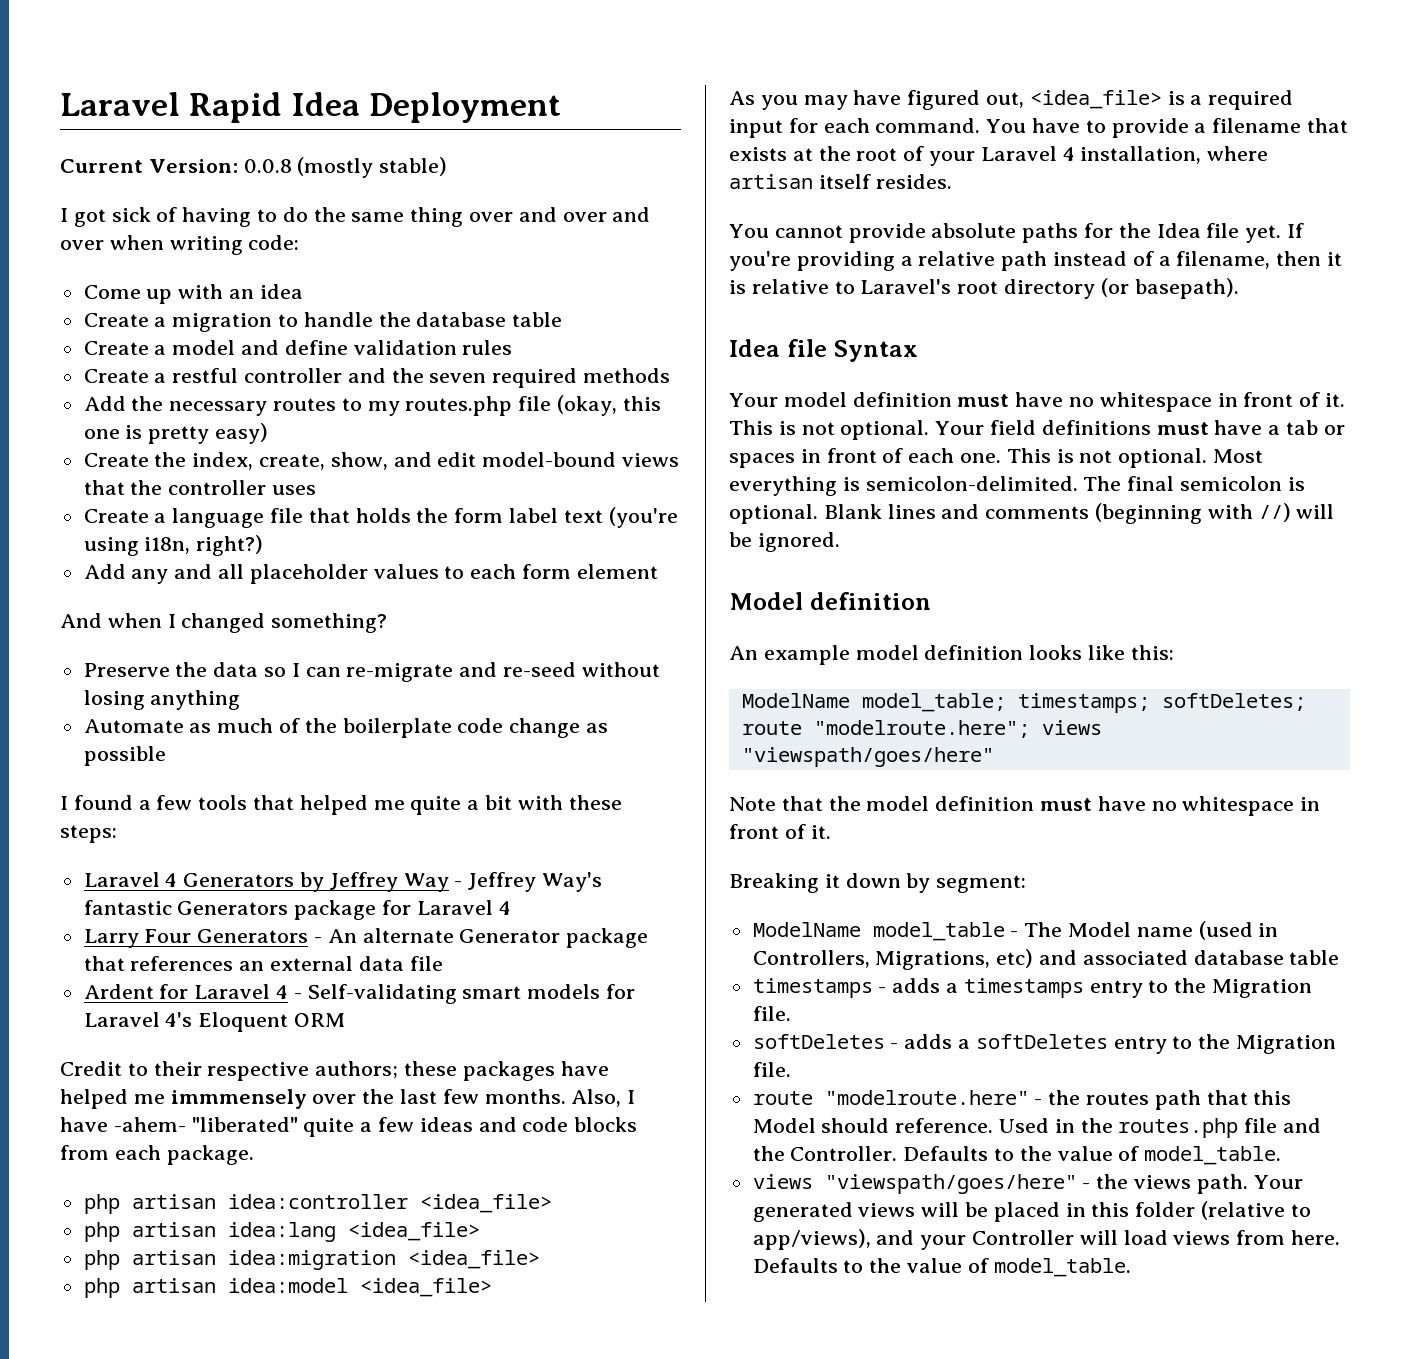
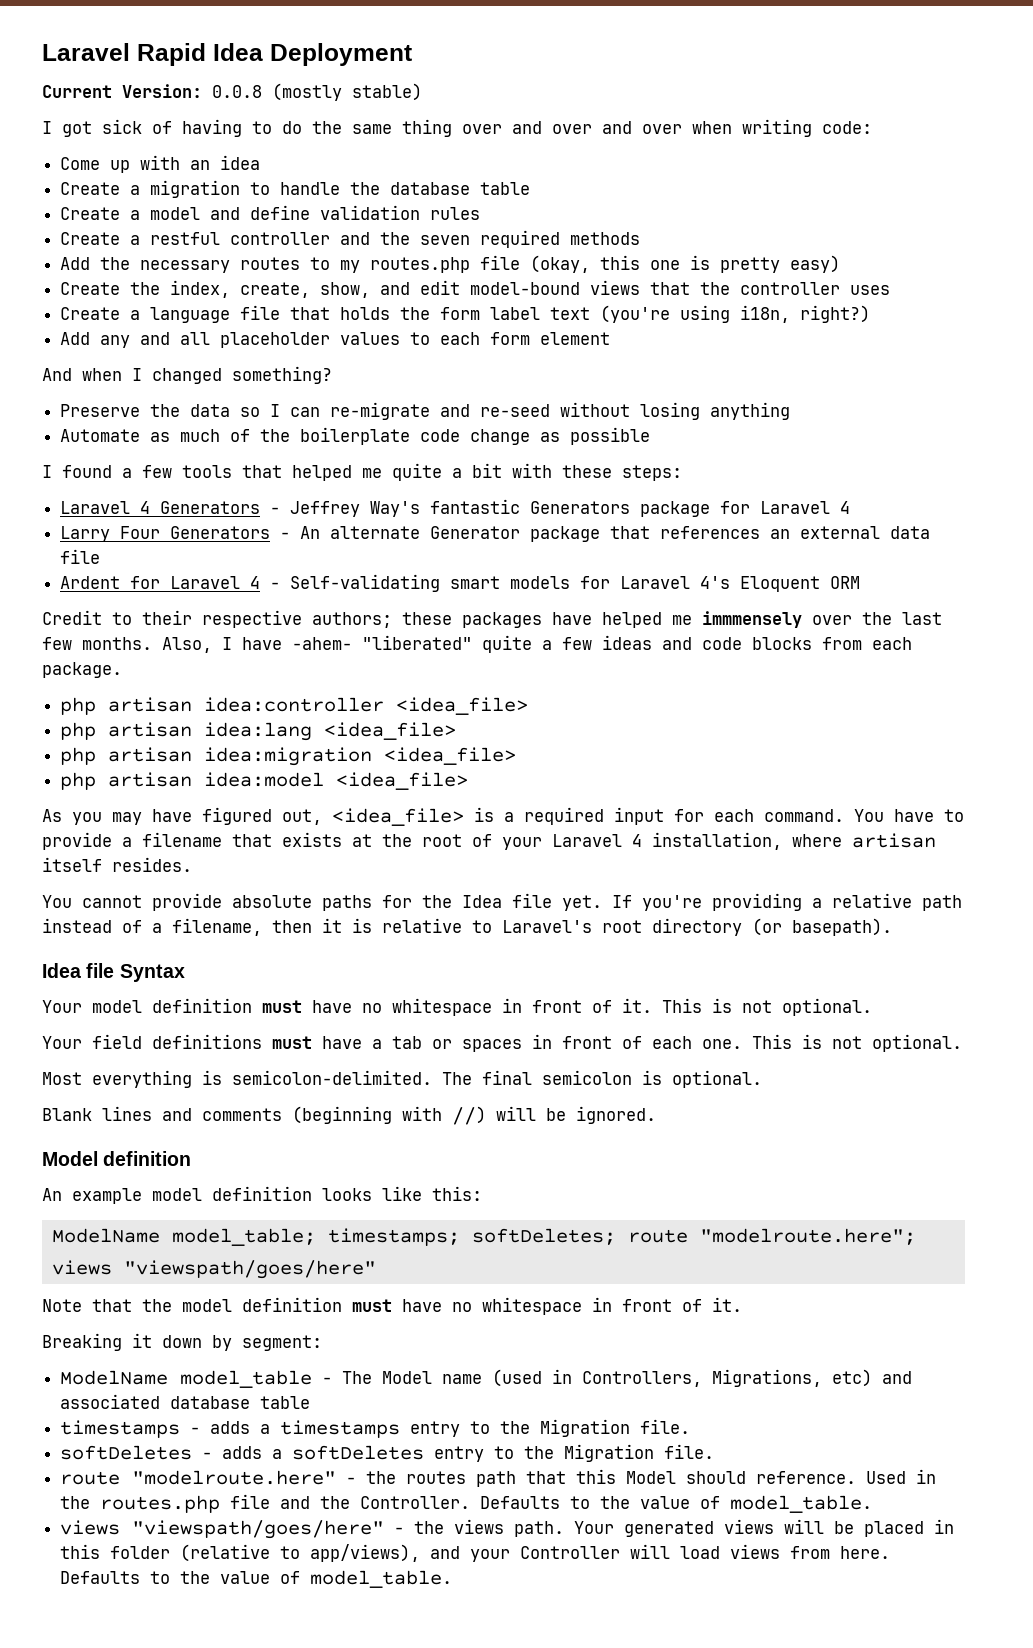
- Laravel 4 Generators by Jeffrey Way - Jeffrey Way's fantastic Generators package for Laravel 4
+ Laravel 4 Generators - Jeffrey Way's fantastic Generators package for Laravel 4
- Your model definition must have no whitespace in front of it. This is not optional. Your field definitions must have a tab or spaces in front of each one. This is not optional. Most everything is semicolon-delimited.
+ Your model definition must have no whitespace in front of it. This is not optional.
+ Your field definitions must have a tab or spaces in front of each one. This is not optional.
+ Most everything is semicolon-delimited.
- The final semicolon is optional. Blank lines and comments (beginning with //) will be ignored.
+ The final semicolon is optional.
+ Blank lines and comments (beginning with //) will be ignored.

